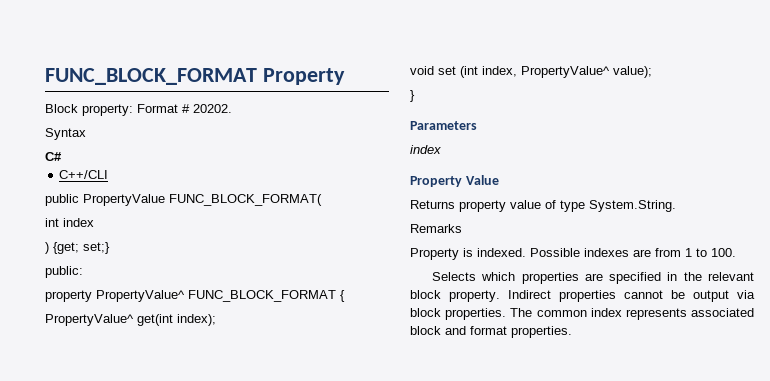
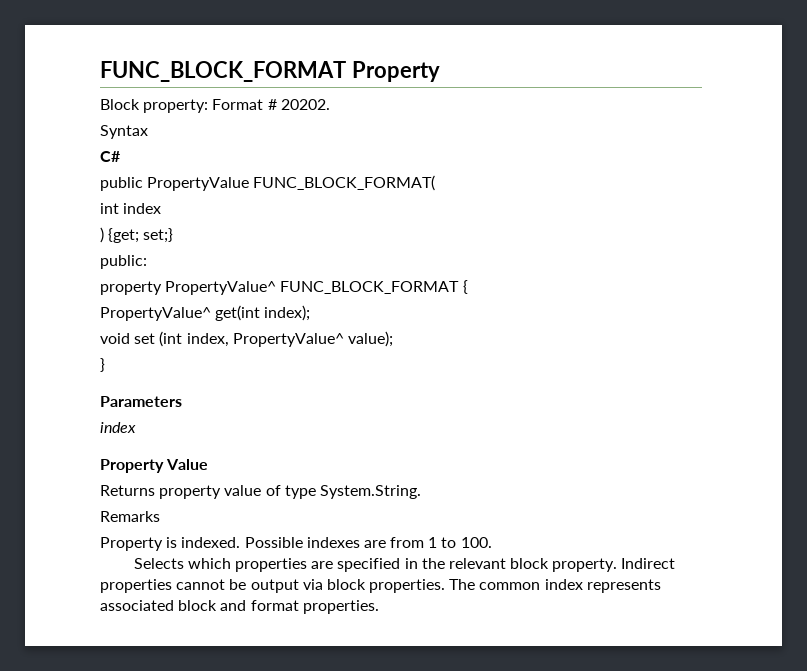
- C++/CLI

